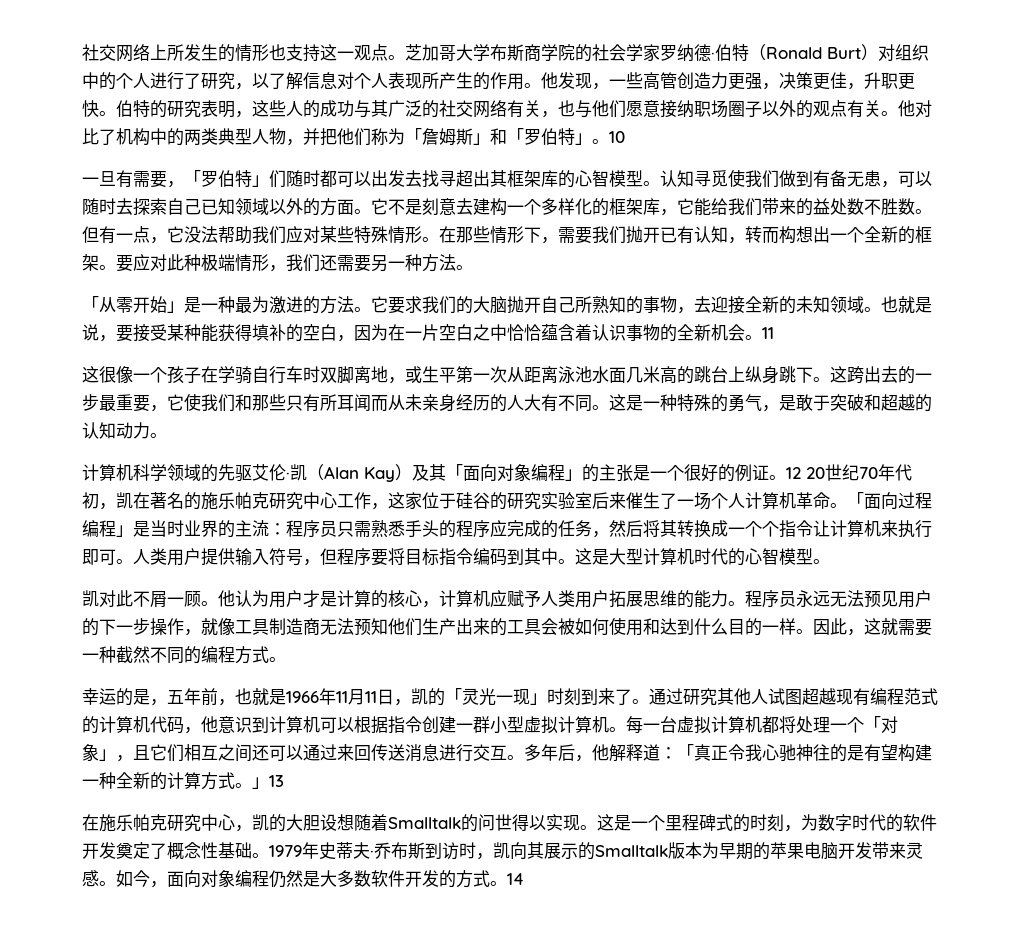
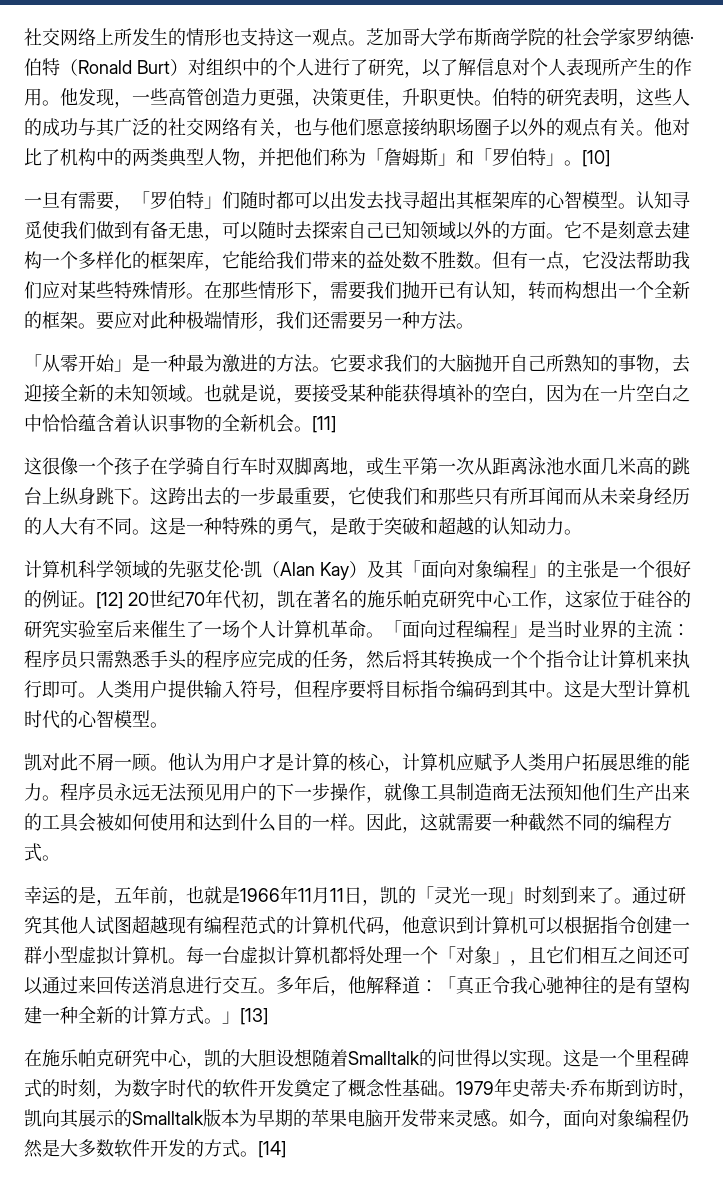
- 10
+ [10]
- 也就是说，要接受某种能获得填补的空白，因为在一片空白之中恰恰蕴含着认识事物的全新机会。11
+ 也就是说，要接受某种能获得填补的空白，因为在一片空白之中恰恰蕴含着认识事物的全新机会。[11]
- 12 20世纪70年代初，凯在著名的施乐帕克研究中心工作，这家位于硅谷的研究实验室后来催生了一场个人计算机革命。
+ [12] 20世纪70年代初，凯在著名的施乐帕克研究中心工作，这家位于硅谷的研究实验室后来催生了一场个人计算机革命。
- 多年后，他解释道：「真正令我心驰神往的是有望构建一种全新的计算方式。」13
+ 多年后，他解释道：「真正令我心驰神往的是有望构建一种全新的计算方式。」[13]
- 14
+ [14]

